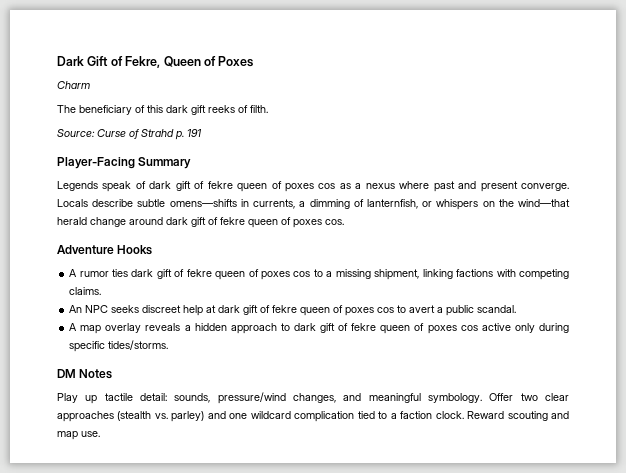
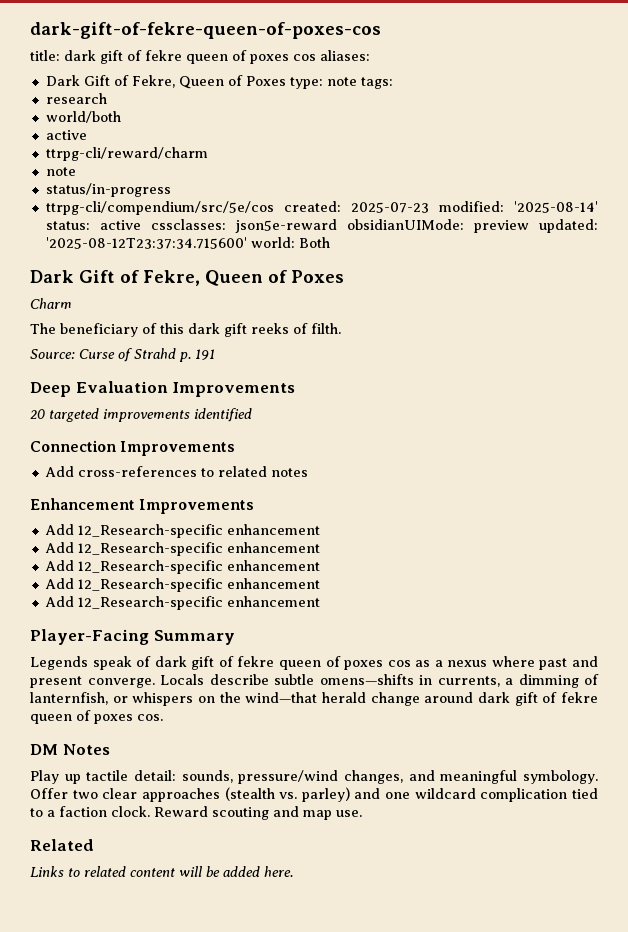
+ dark-gift-of-fekre-queen-of-poxes-cos
+ title: dark gift of fekre queen of poxes cos aliases:
+ Dark Gift of Fekre, Queen of Poxes type: note tags:
+ research
+ world/both
+ active
+ ttrpg-cli/reward/charm
+ note
+ status/in-progress
+ ttrpg-cli/compendium/src/5e/cos created: 2025-07-23 modified: '2025-08-14' status: active cssclasses: json5e-reward obsidianUIMode: preview updated: '2025-08-12T23:37:34.715600' world: Both
+ Deep Evaluation Improvements
+ 20 targeted improvements identified
+ Connection Improvements
+ Add cross-references to related notes
+ Enhancement Improvements
+ Add 12_Research-specific enhancement
+ Add 12_Research-specific enhancement
+ Add 12_Research-specific enhancement
+ Add 12_Research-specific enhancement
+ Add 12_Research-specific enhancement
- Adventure Hooks
- A rumor ties dark gift of fekre queen of poxes cos to a missing shipment, linking factions with competing claims.
- An NPC seeks discreet help at dark gift of fekre queen of poxes cos to avert a public scandal.
- A map overlay reveals a hidden approach to dark gift of fekre queen of poxes cos active only during specific tides/storms.
+ Related
+ Links to related content will be added here.

